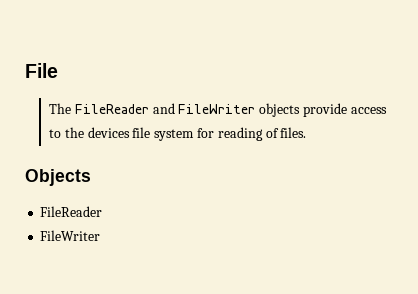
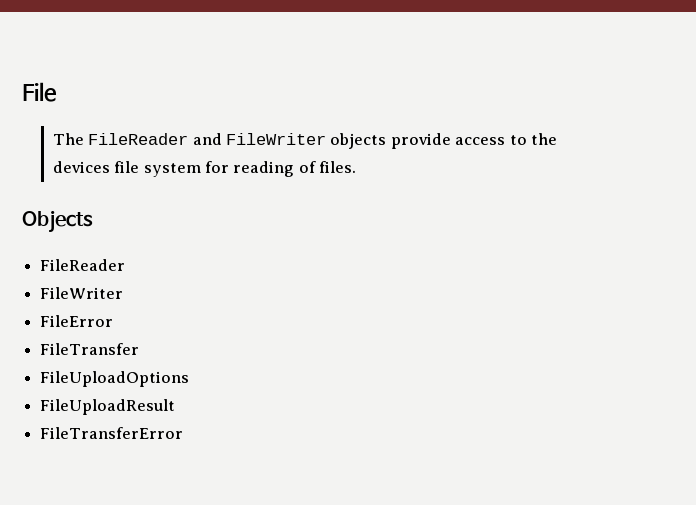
+ FileError
+ FileTransfer
+ FileUploadOptions
+ FileUploadResult
+ FileTransferError

